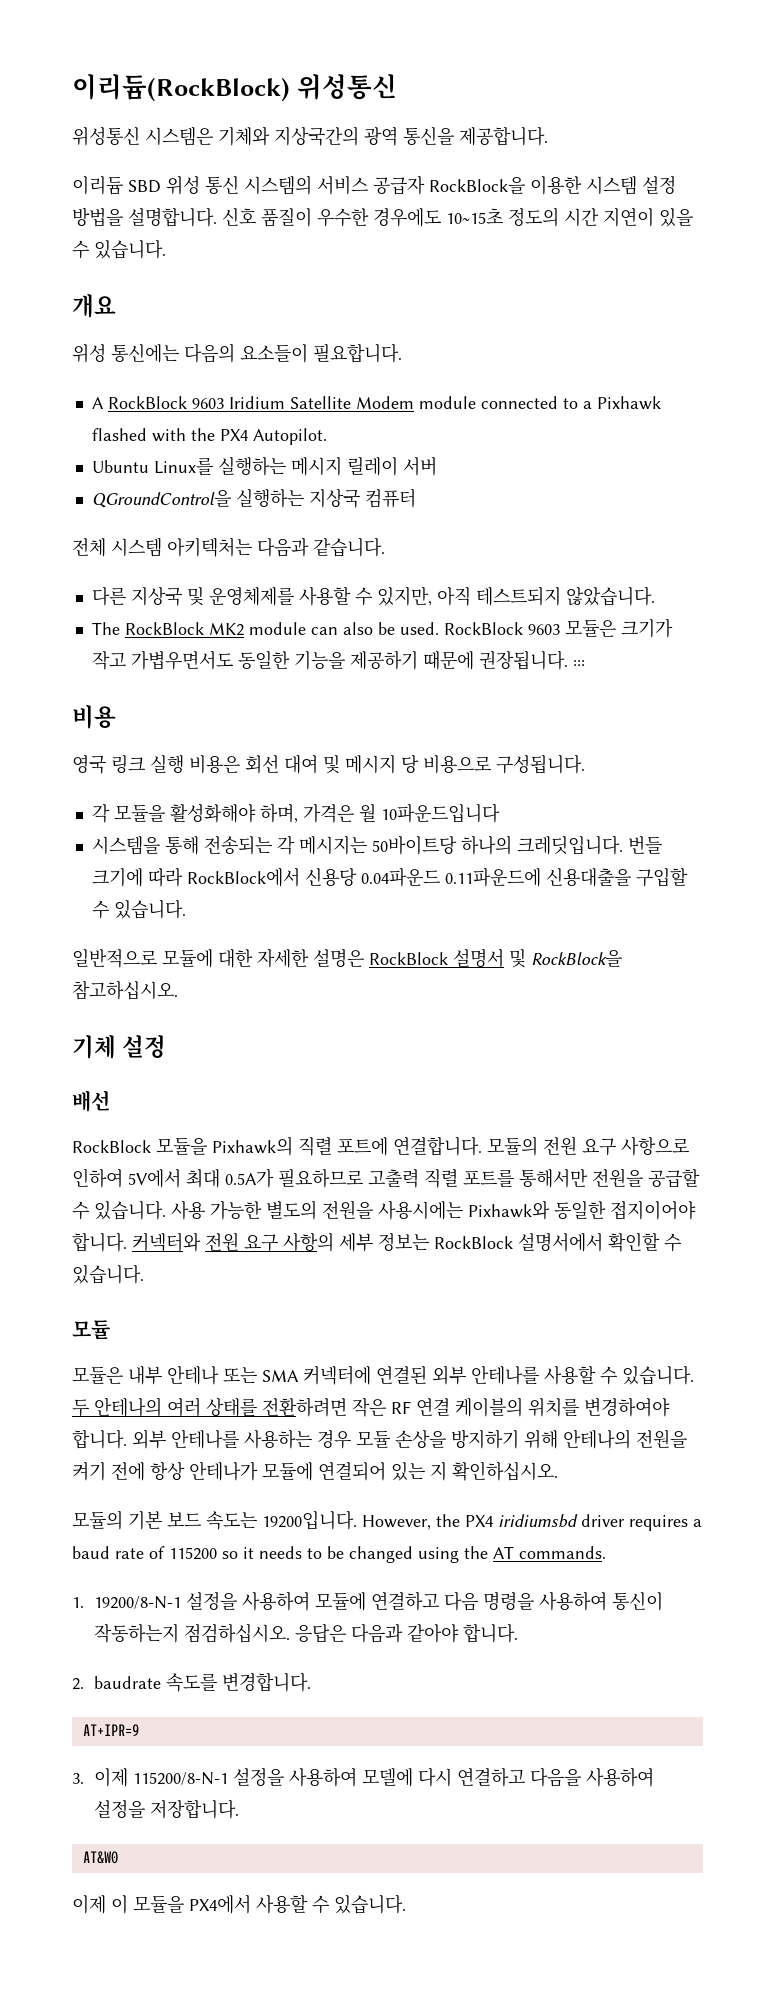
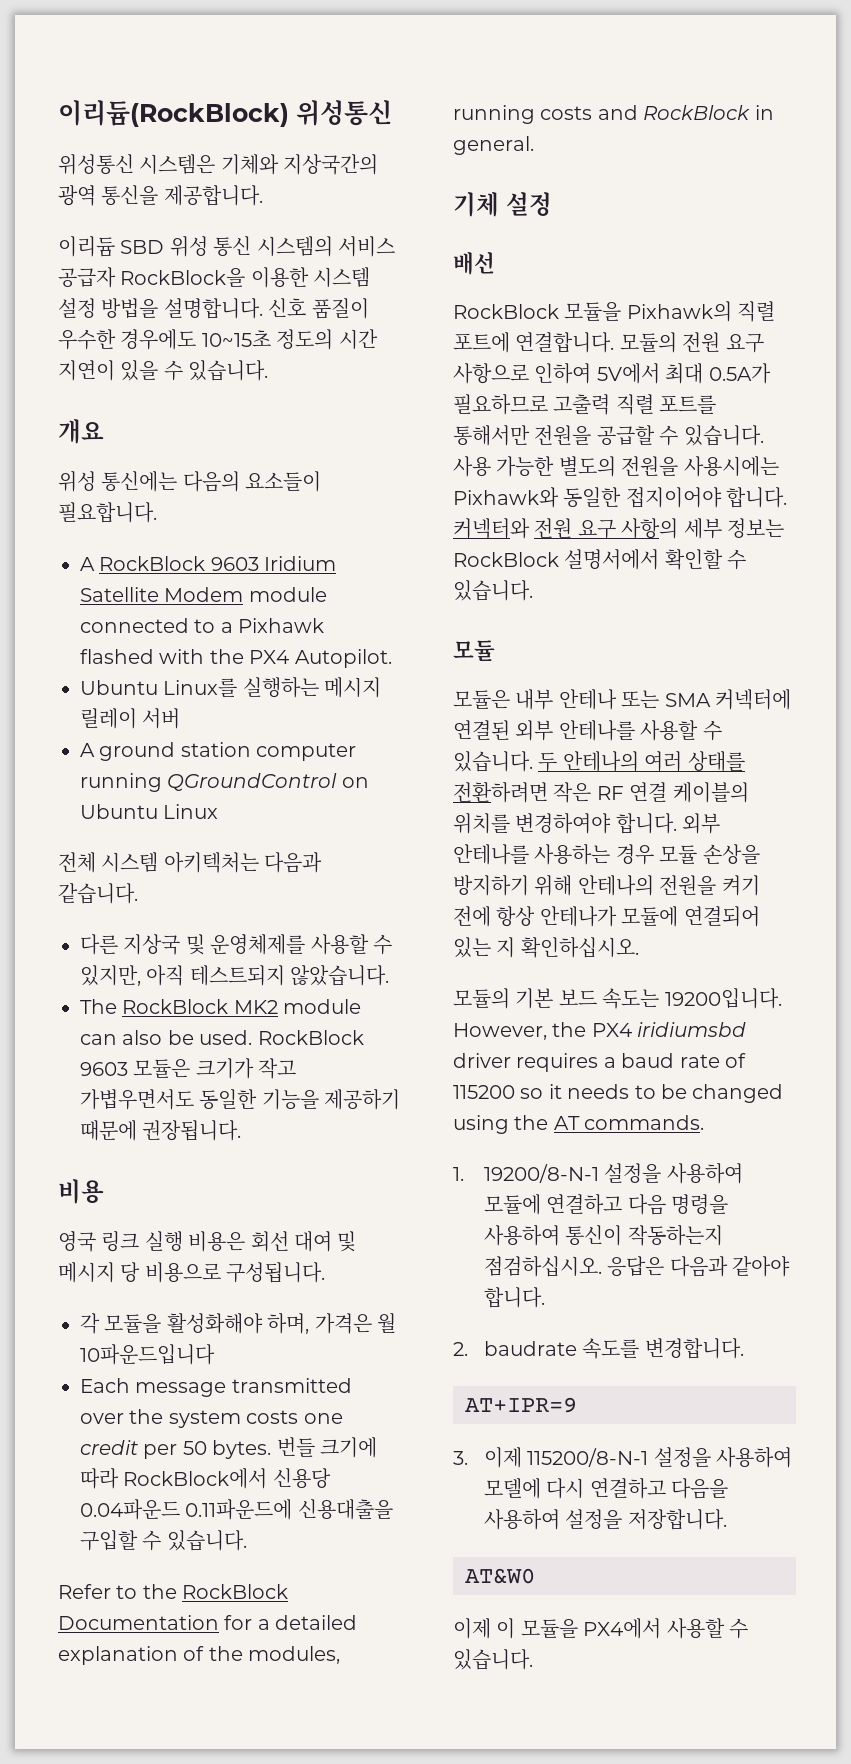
- QGroundControl을 실행하는 지상국 컴퓨터
+ A ground station computer running QGroundControl on Ubuntu Linux
- RockBlock 9603 모듈은 크기가 작고 가볍우면서도 동일한 기능을 제공하기 때문에 권장됩니다. :::
+ RockBlock 9603 모듈은 크기가 작고 가볍우면서도 동일한 기능을 제공하기 때문에 권장됩니다.
- 시스템을 통해 전송되는 각 메시지는 50바이트당 하나의 크레딧입니다.
+ Each message transmitted over the system costs one credit per 50 bytes.
- 일반적으로 모듈에 대한 자세한 설명은 RockBlock 설명서 및 RockBlock을 참고하십시오.
+ Refer to the RockBlock Documentation for a detailed explanation of the modules, running costs and RockBlock in general.

